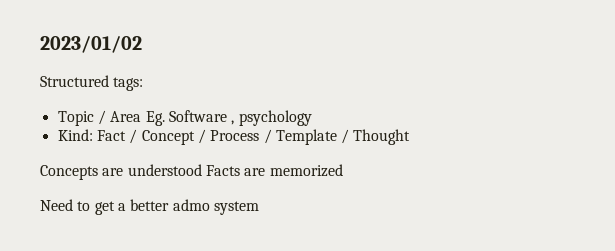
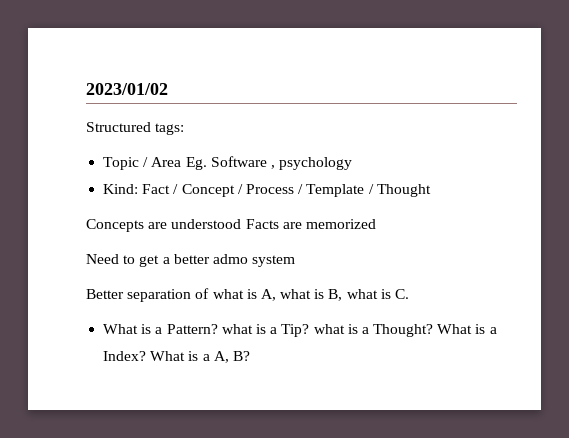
+ Better separation of what is A, what is B, what is C.
+ What is a Pattern? what is a Tip? what is a Thought? What is a Index? What is a A, B?

